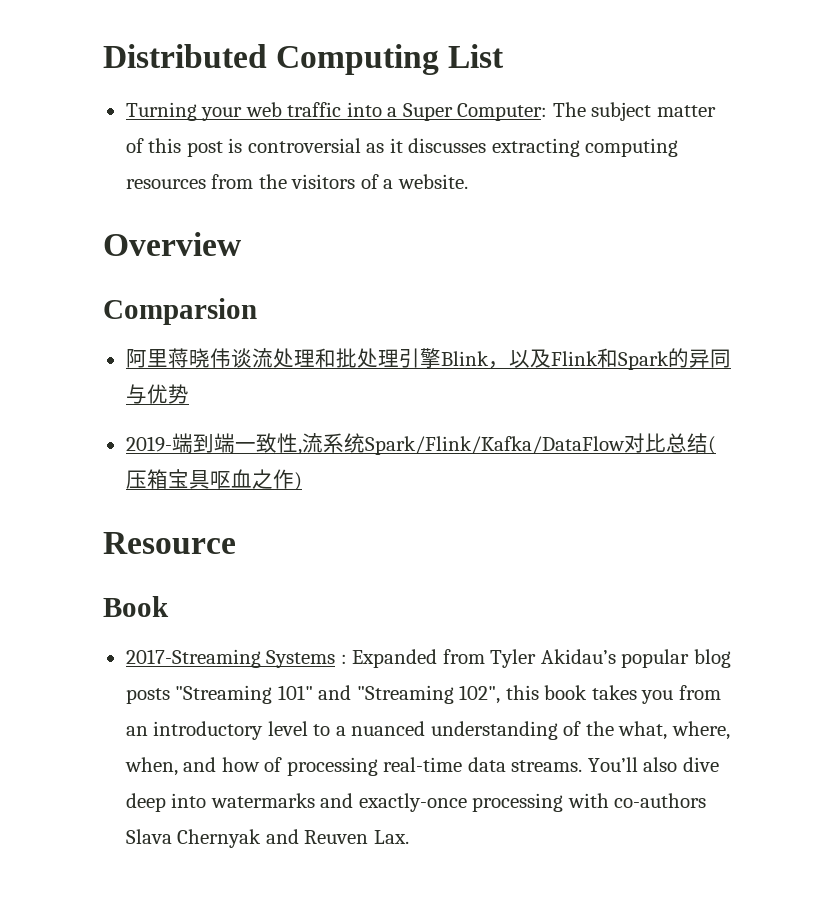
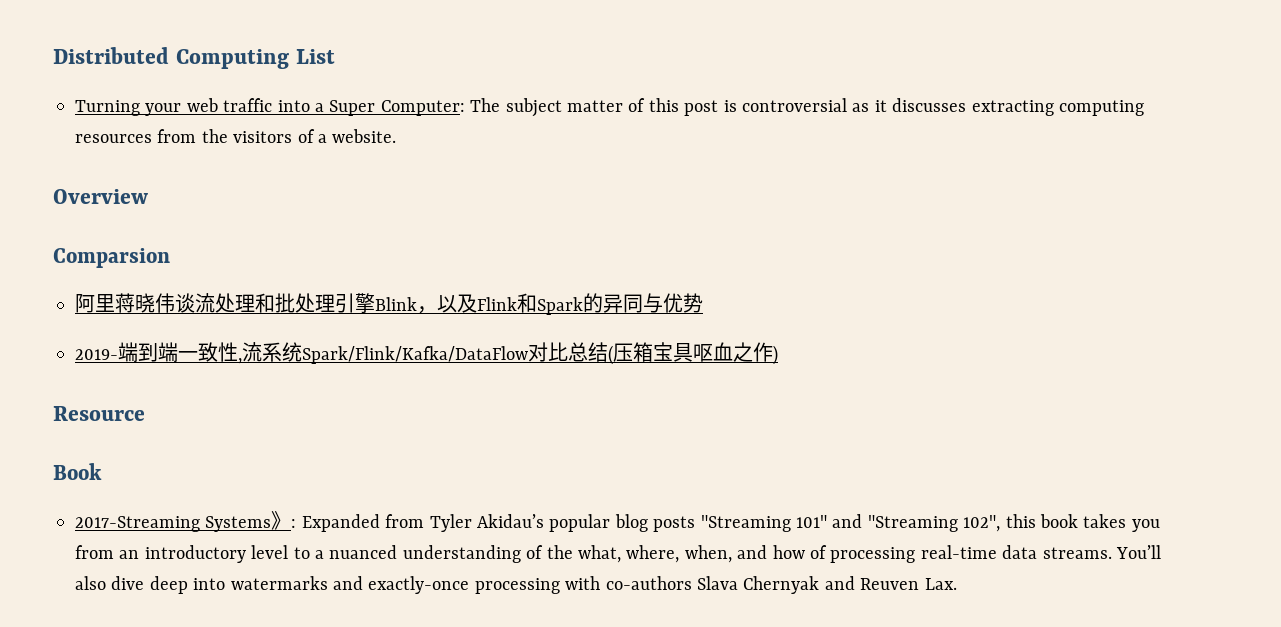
- 2017-Streaming Systems : Expanded from Tyler Akidau’s popular blog posts "Streaming 101" and "Streaming 102", this book takes you from an introductory level to a nuanced understanding of the what, where, when, and how of processing real-time data streams.
+ 2017-Streaming Systems》: Expanded from Tyler Akidau’s popular blog posts "Streaming 101" and "Streaming 102", this book takes you from an introductory level to a nuanced understanding of the what, where, when, and how of processing real-time data streams.

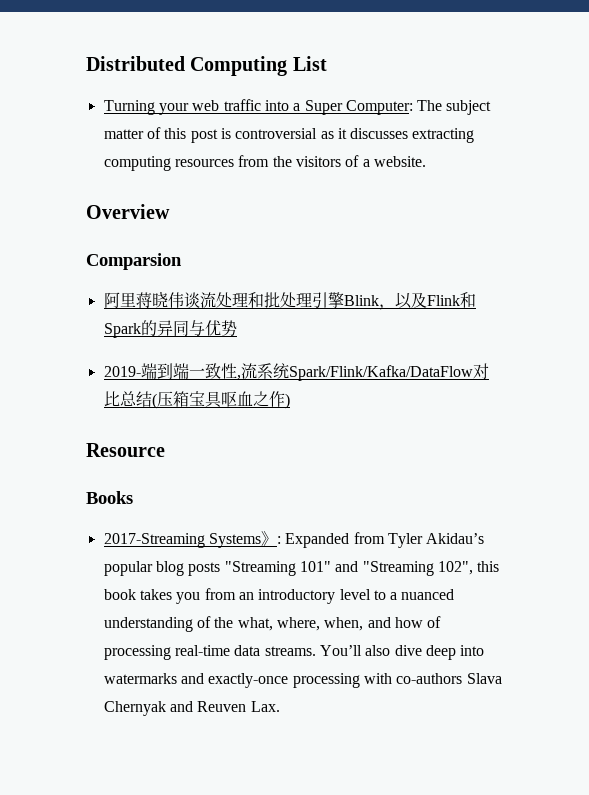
- Book
+ Books

